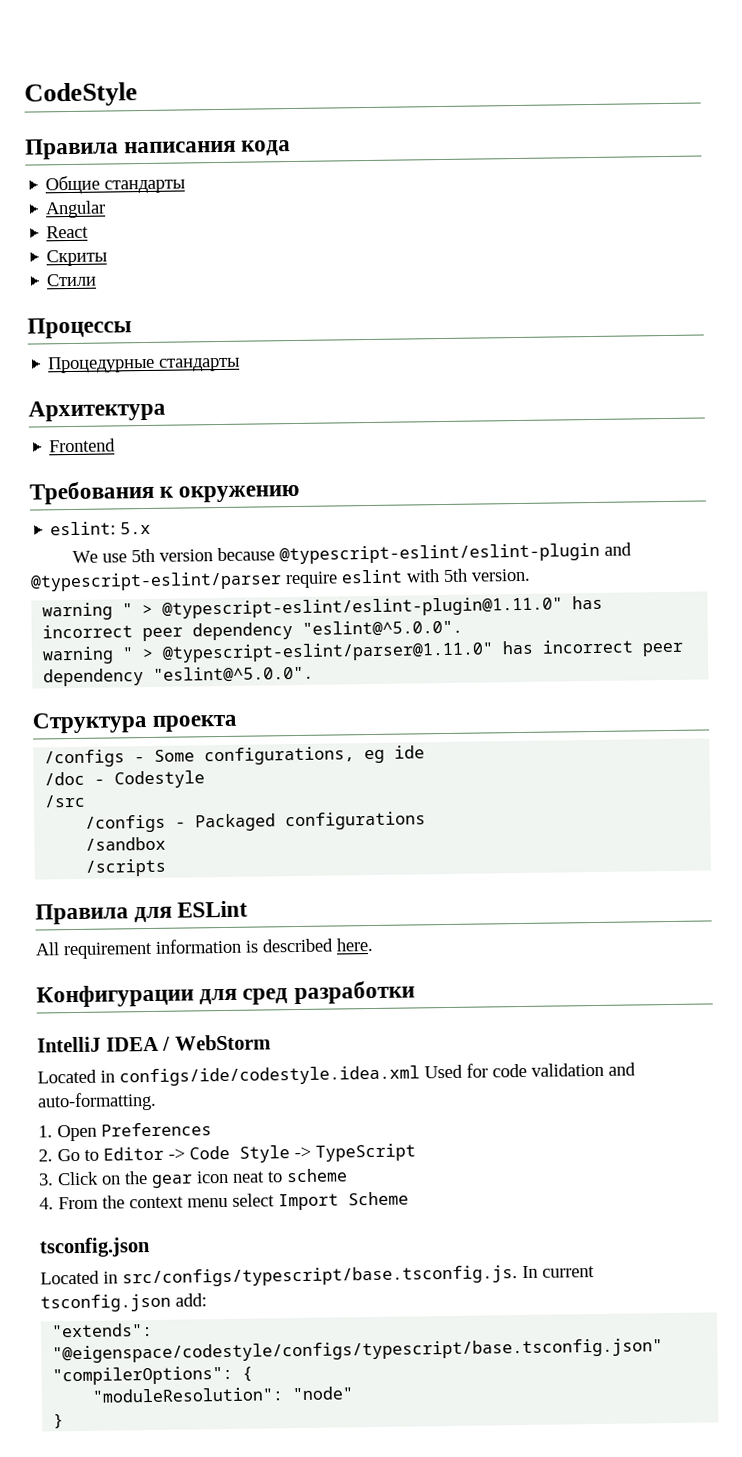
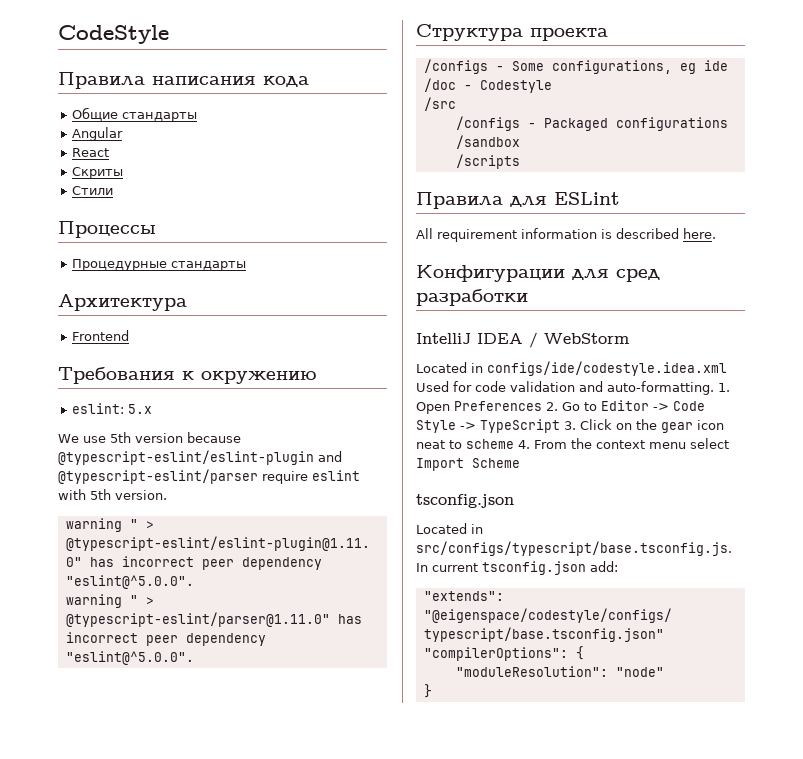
- Located in configs/ide/codestyle.idea.xml Used for code validation and auto-formatting.
- 1. Open Preferences
- 2. Go to Editor -> Code Style -> TypeScript
- 3. Click on the gear icon neat to scheme
- 4. From the context menu select Import Scheme
+ Located in configs/ide/codestyle.idea.xml Used for code validation and auto-formatting. 1. Open Preferences 2. Go to Editor -> Code Style -> TypeScript 3. Click on the gear icon neat to scheme 4. From the context menu select Import Scheme

